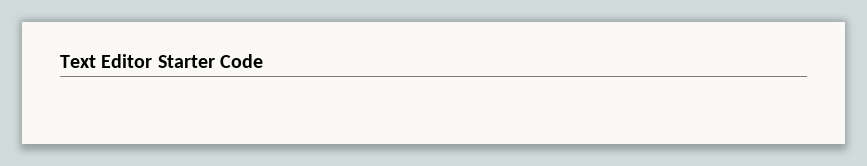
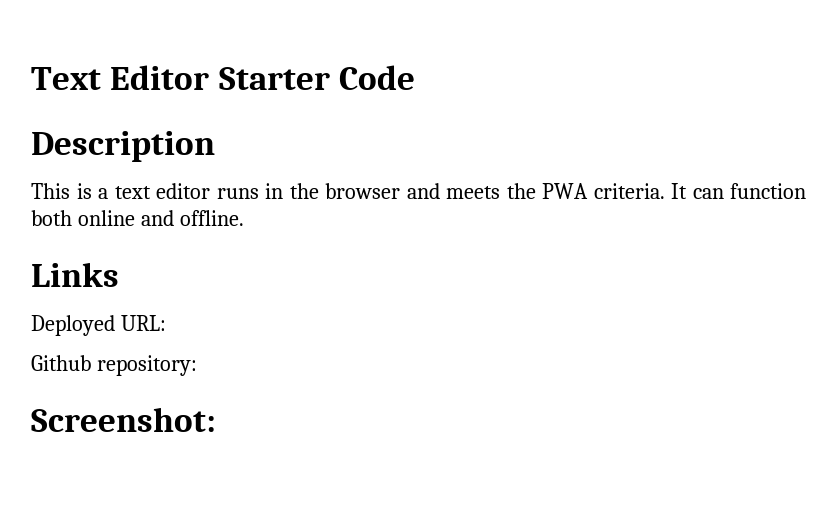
+ Description
+ This is a text editor runs in the browser and meets the PWA criteria. It can function both online and offline.
+ Links
+ Deployed URL:
+ Github repository:
+ Screenshot:

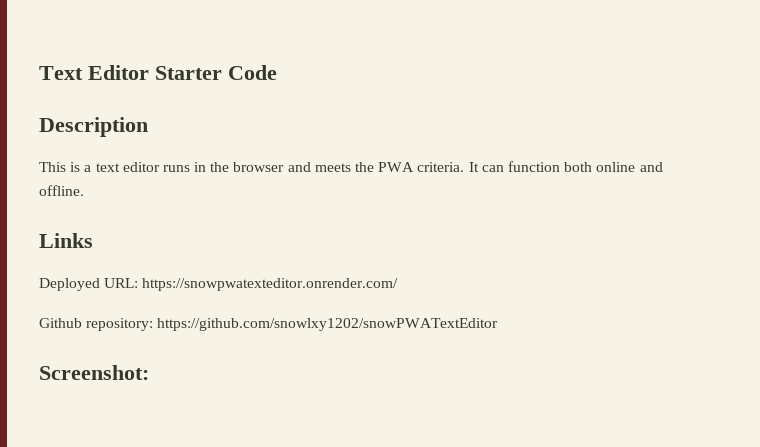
- Deployed URL:
+ Deployed URL: https://snowpwatexteditor.onrender.com/
- Github repository:
+ Github repository: https://github.com/snowlxy1202/snowPWATextEditor

